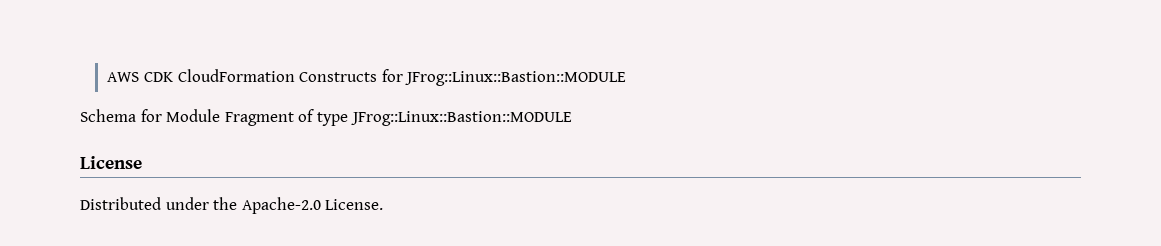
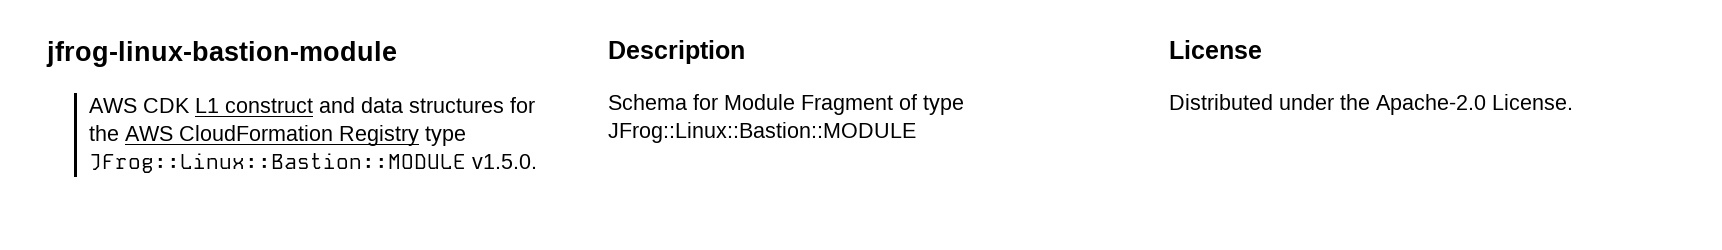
+ jfrog-linux-bastion-module
- AWS CDK CloudFormation Constructs for JFrog::Linux::Bastion::MODULE
+ AWS CDK L1 construct and data structures for the AWS CloudFormation Registry type JFrog::Linux::Bastion::MODULE v1.5.0.
+ Description

